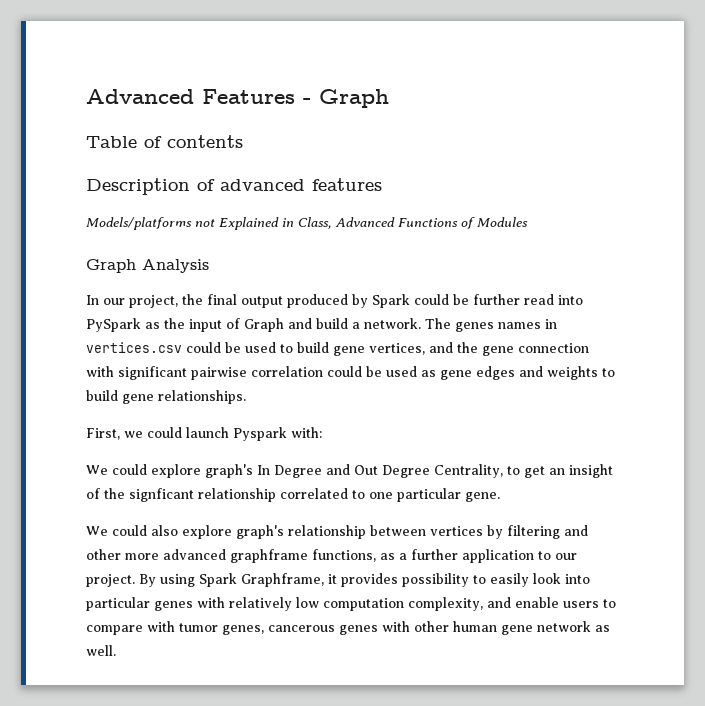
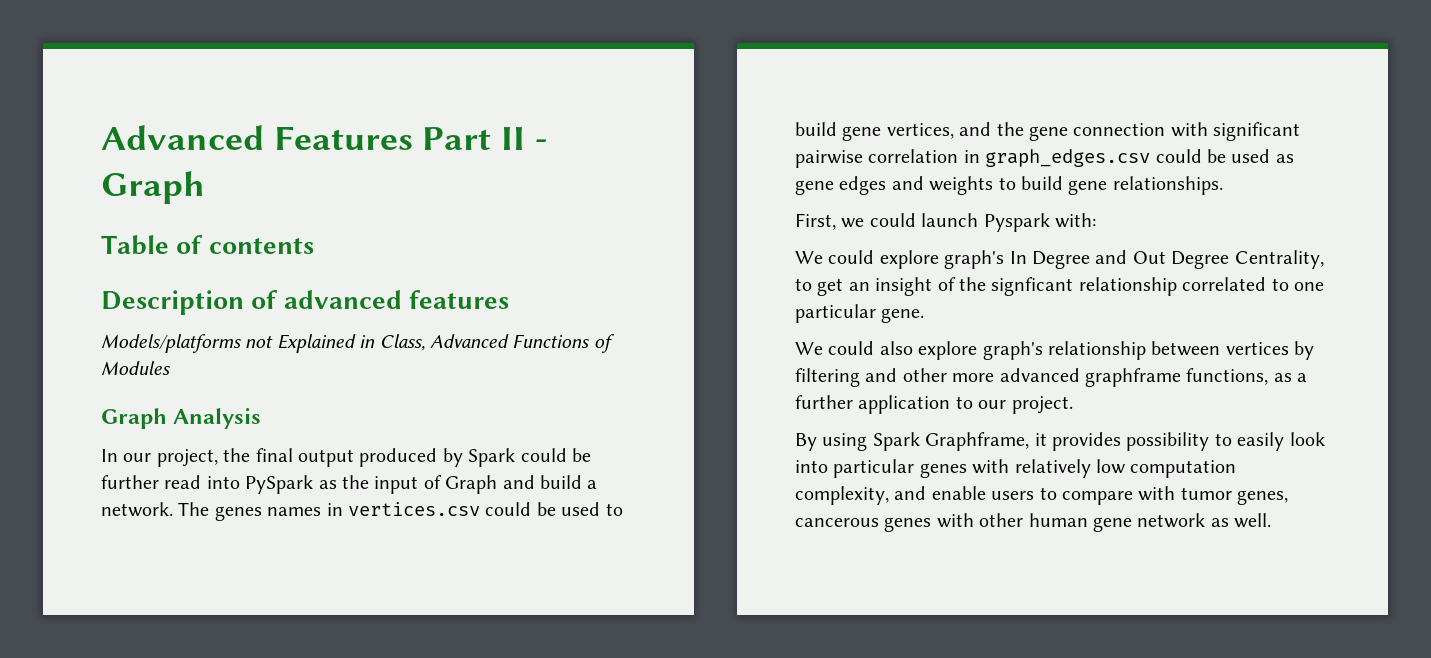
- Advanced Features - Graph
+ Advanced Features Part II - Graph
- The genes names in vertices.csv could be used to build gene vertices, and the gene connection with significant pairwise correlation could be used as gene edges and weights to build gene relationships.
+ The genes names in vertices.csv could be used to build gene vertices, and the gene connection with significant pairwise correlation in graph_edges.csv could be used as gene edges and weights to build gene relationships.
- We could also explore graph's relationship between vertices by filtering and other more advanced graphframe functions, as a further application to our project. By using Spark Graphframe, it provides possibility to easily look into particular genes with relatively low computation complexity, and enable users to compare with tumor genes, cancerous genes with other human gene network as well.
+ We could also explore graph's relationship between vertices by filtering and other more advanced graphframe functions, as a further application to our project.
+ By using Spark Graphframe, it provides possibility to easily look into particular genes with relatively low computation complexity, and enable users to compare with tumor genes, cancerous genes with other human gene network as well.

